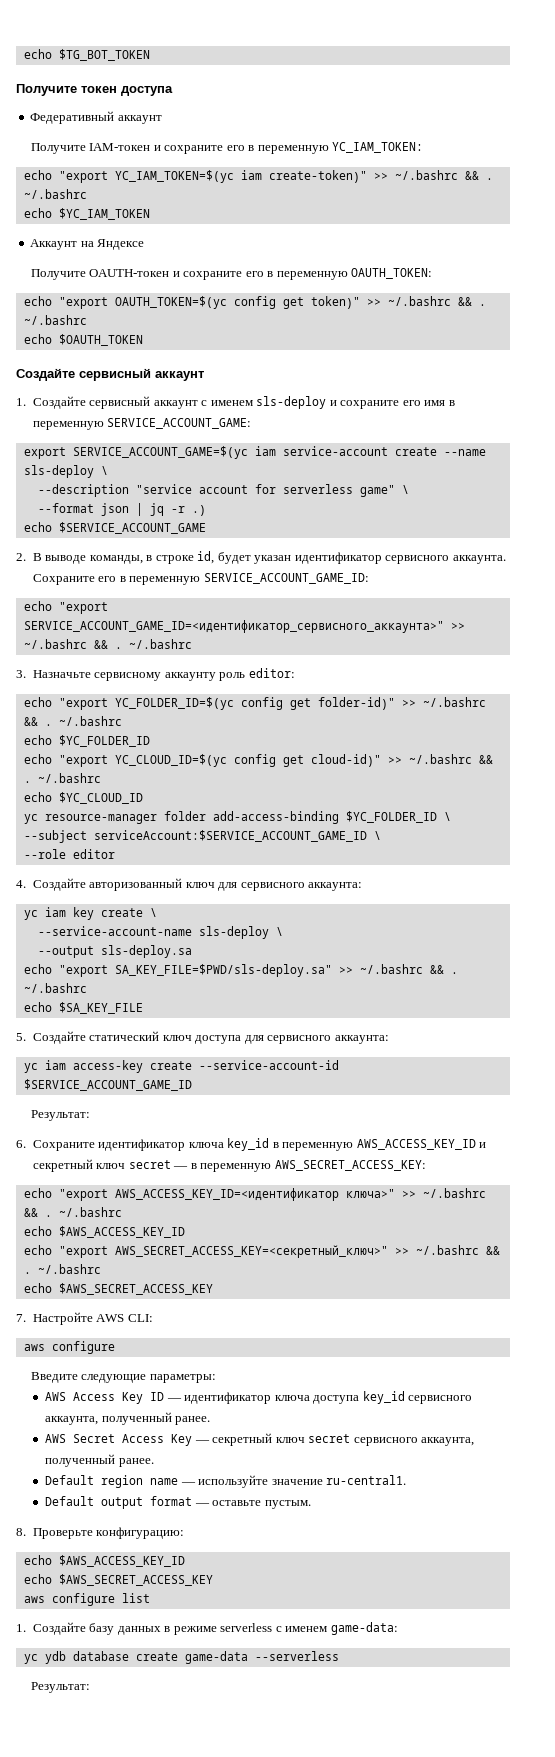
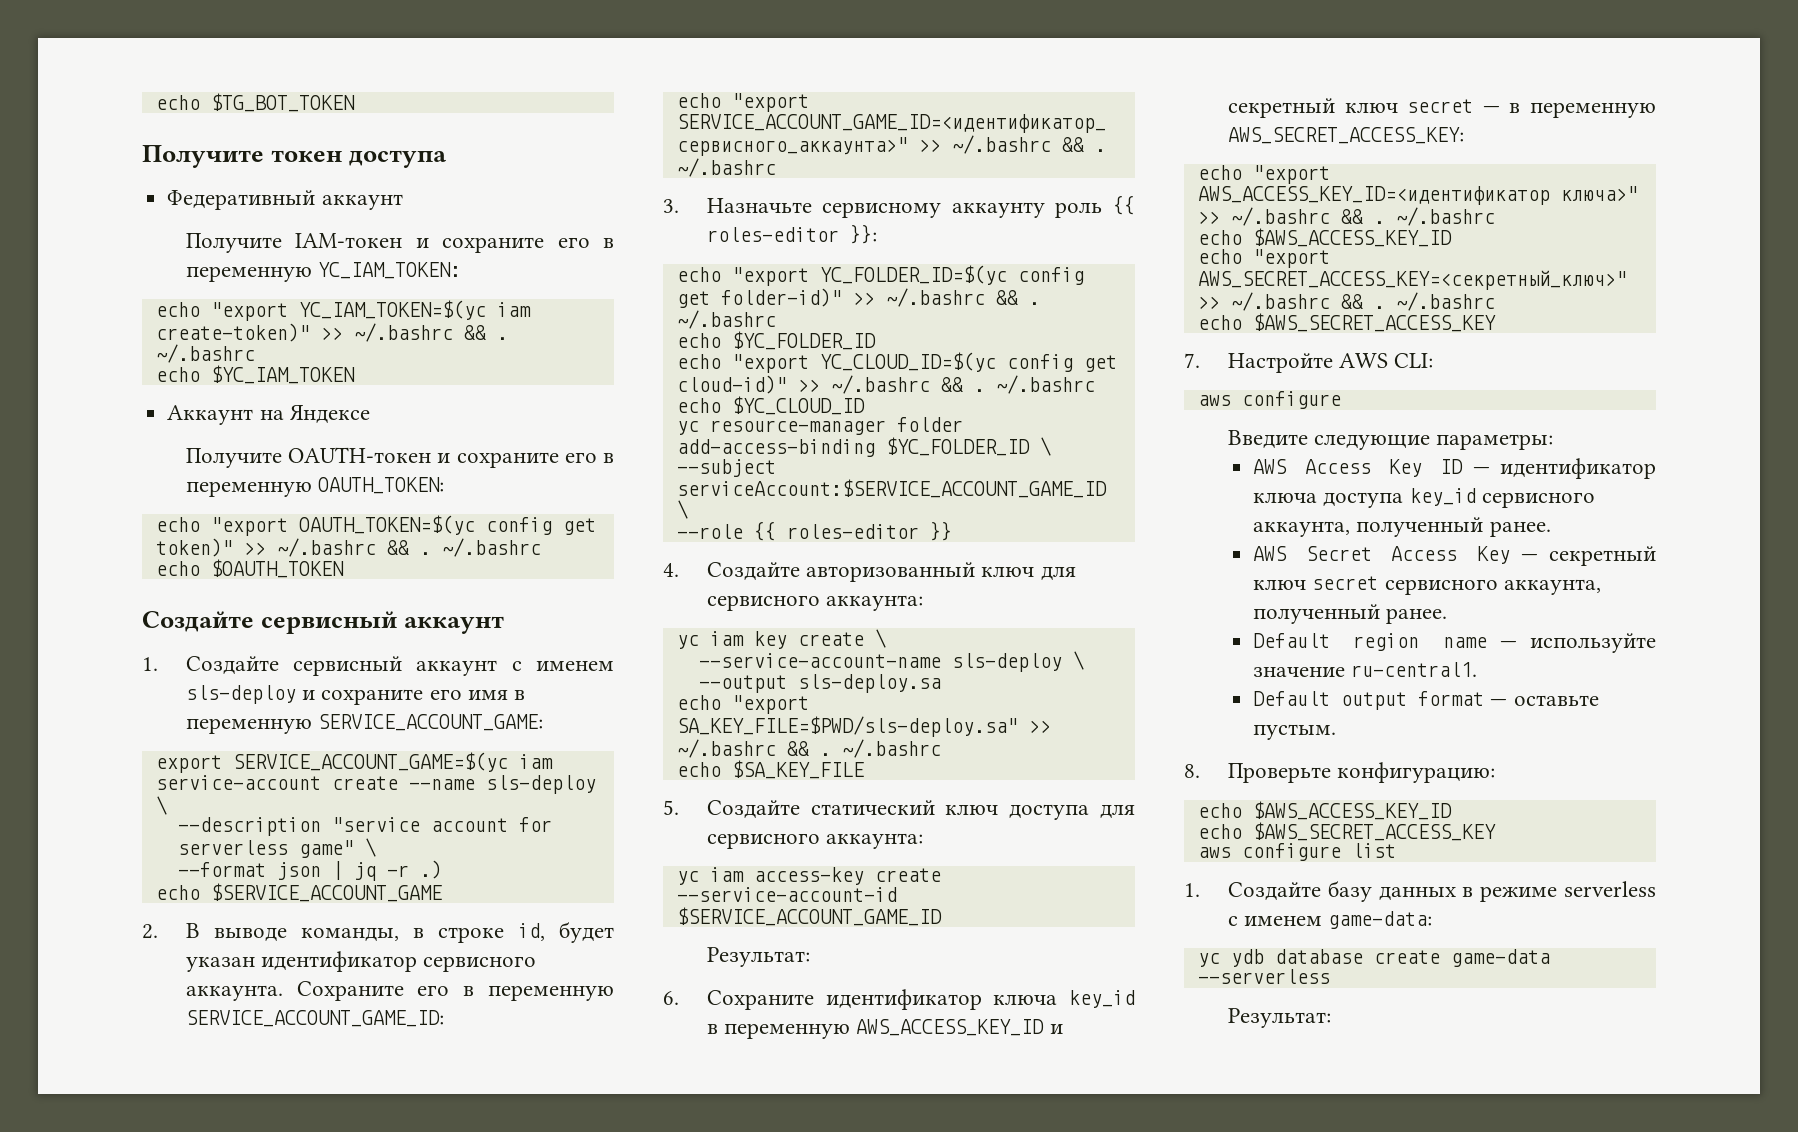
- 3. Назначьте сервисному аккаунту роль editor:
+ 3. Назначьте сервисному аккаунту роль {{ roles-editor }}:
- --role editor
+ --role {{ roles-editor }}

